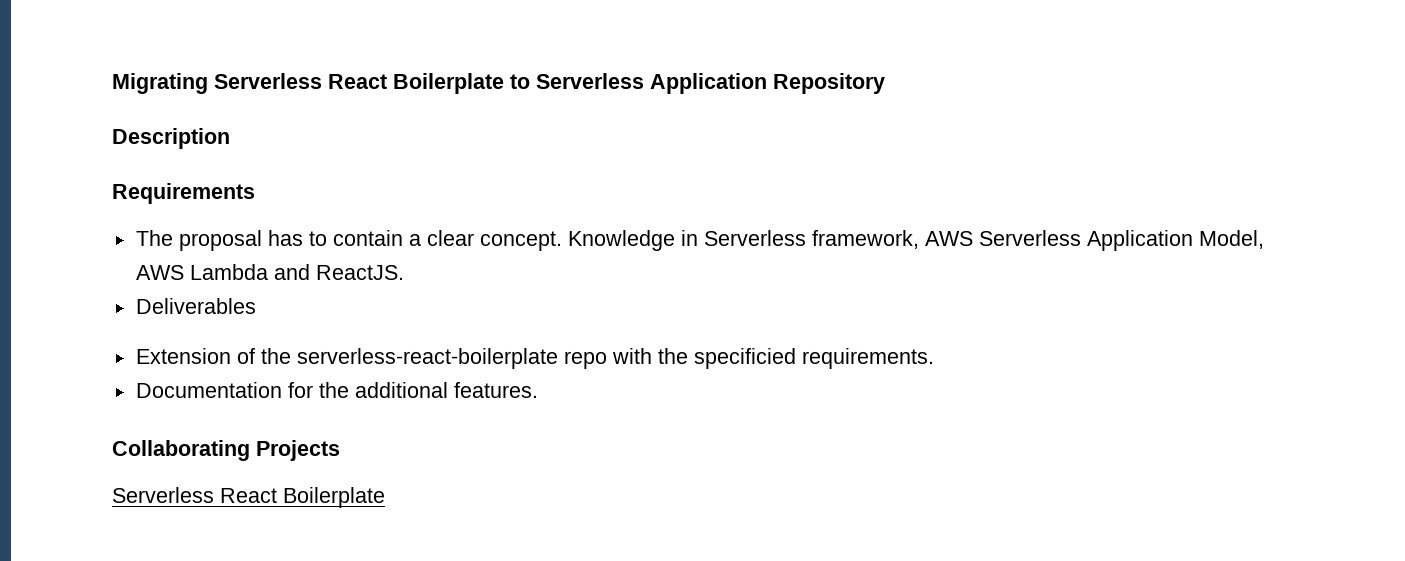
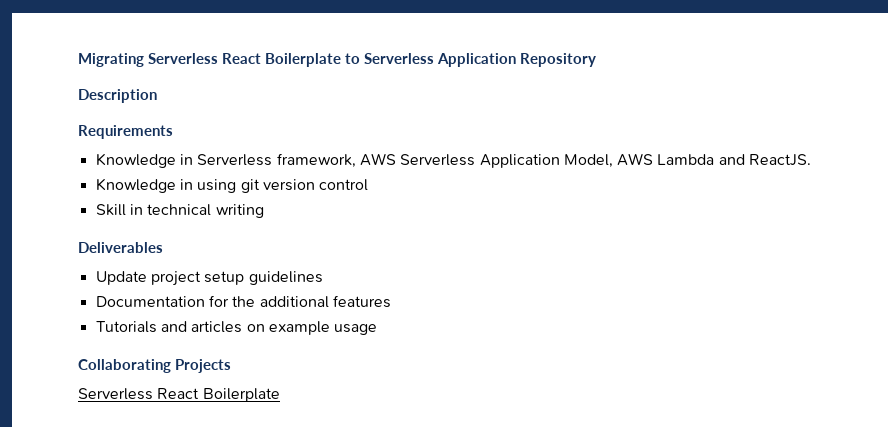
- The proposal has to contain a clear concept.
+ Knowledge in using git version control
+ Skill in technical writing
  Deliverables
- Extension of the serverless-react-boilerplate repo with the specificied requirements.
- Documentation for the additional features.
+ Update project setup guidelines
+ Documentation for the additional features
+ Tutorials and articles on example usage

